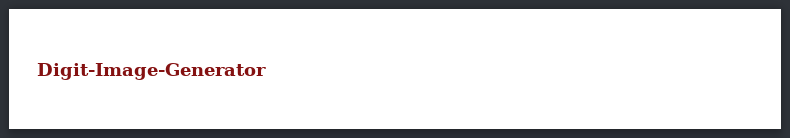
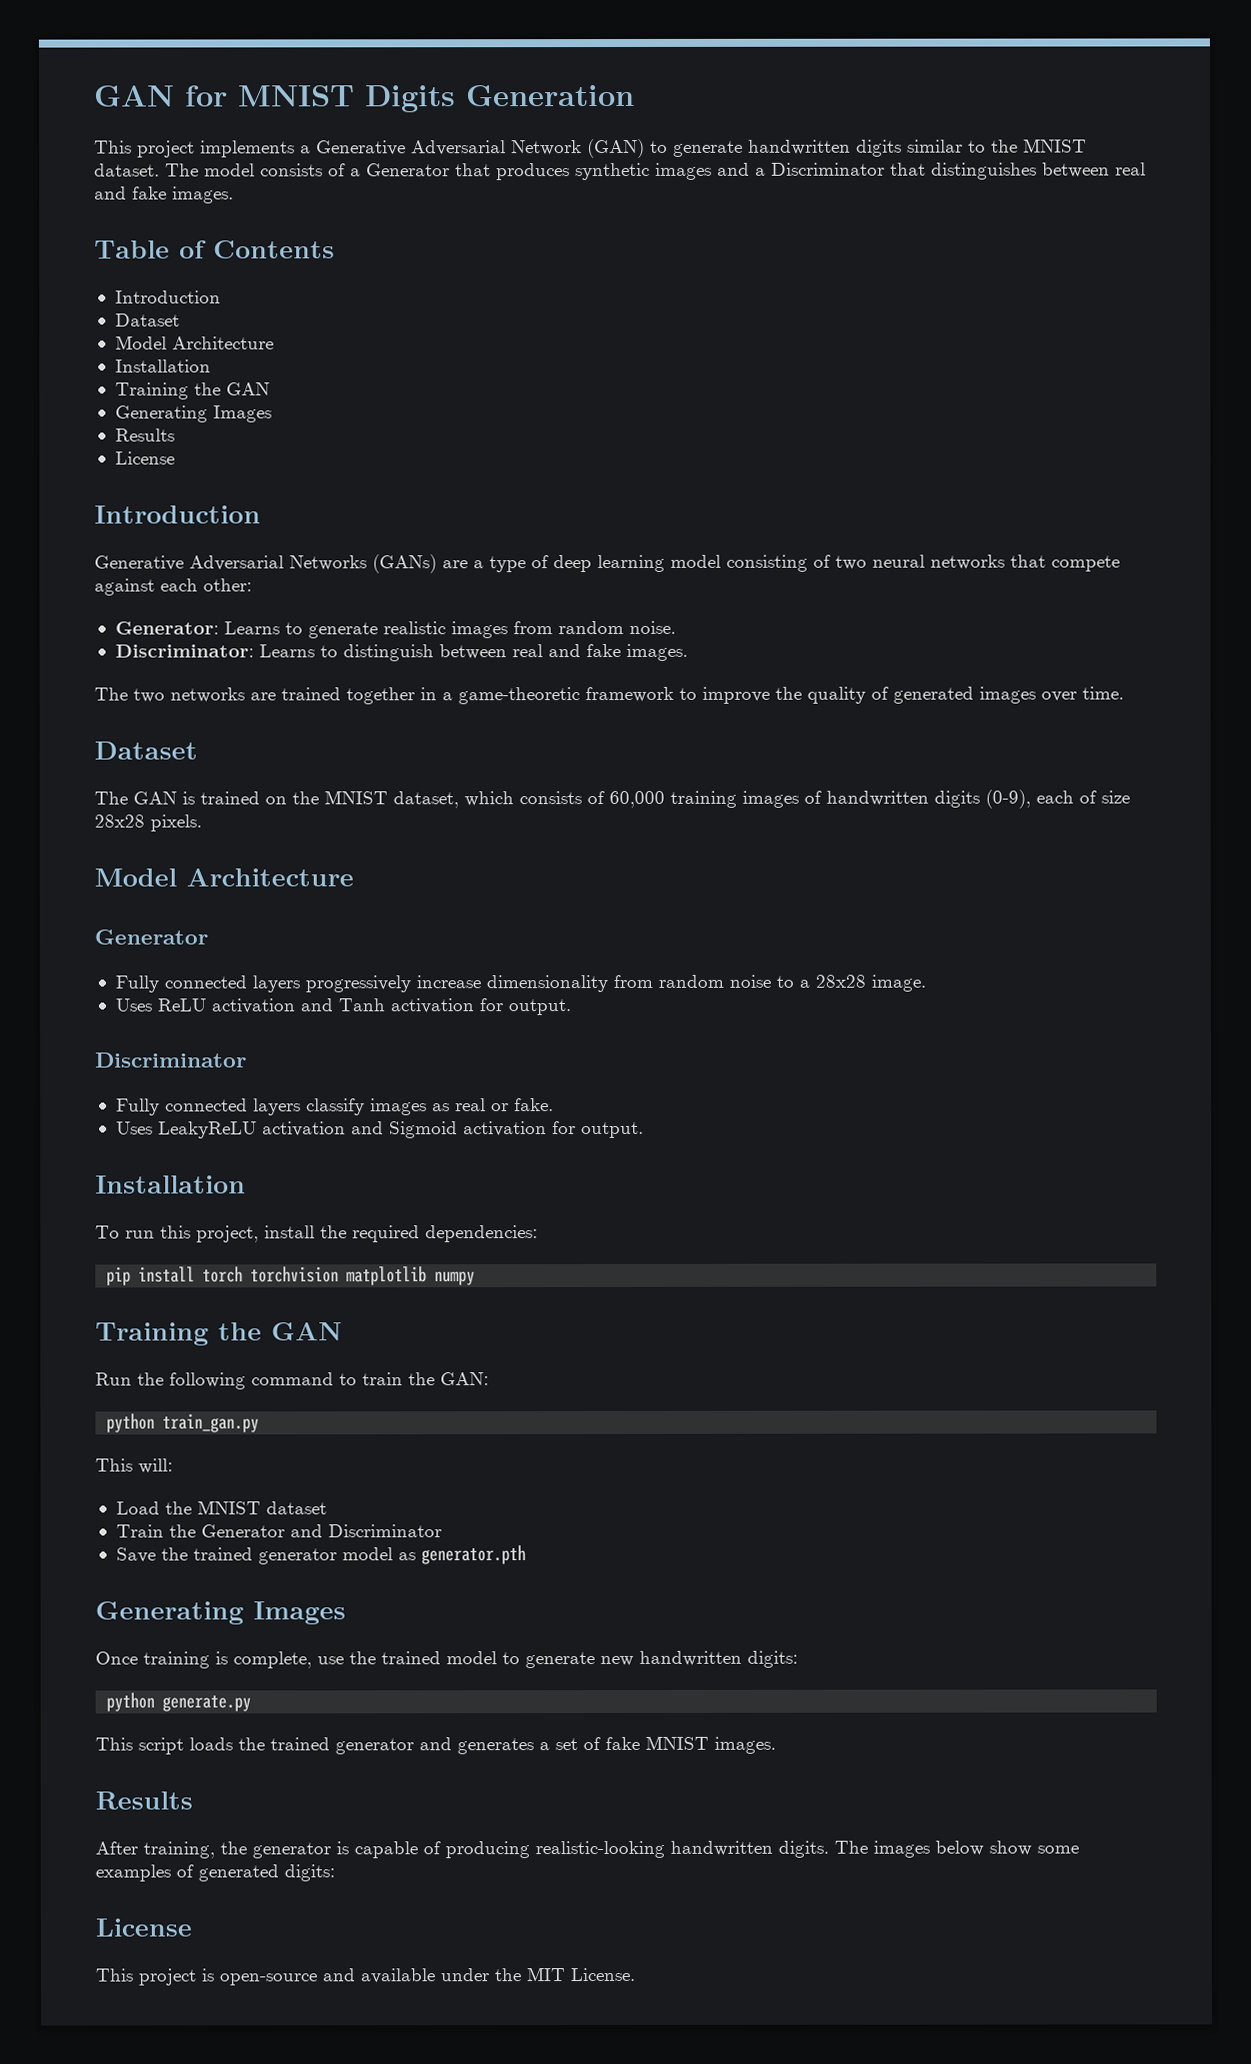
- Digit-Image-Generator
+ GAN for MNIST Digits Generation
+ This project implements a Generative Adversarial Network (GAN) to generate handwritten digits similar to the MNIST dataset. The model consists of a Generator that produces synthetic images and a Discriminator that distinguishes between real and fake images.
+ Table of Contents
+ Introduction
+ Dataset
+ Model Architecture
+ Installation
+ Training the GAN
+ Generating Images
+ Results
+ License
+ Introduction
+ Generative Adversarial Networks (GANs) are a type of deep learning model consisting of two neural networks that compete against each other:
+ Generator: Learns to generate realistic images from random noise.
+ Discriminator: Learns to distinguish between real and fake images.
+ The two networks are trained together in a game-theoretic framework to improve the quality of generated images over time.
+ Dataset
+ The GAN is trained on the MNIST dataset, which consists of 60,000 training images of handwritten digits (0-9), each of size 28x28 pixels.
+ Model Architecture
+ Generator
+ Fully connected layers progressively increase dimensionality from random noise to a 28x28 image.
+ Uses ReLU activation and Tanh activation for output.
+ Discriminator
+ Fully connected layers classify images as real or fake.
+ Uses LeakyReLU activation and Sigmoid activation for output.
+ Installation
+ To run this project, install the required dependencies:
+ pip install torch torchvision matplotlib numpy
+ Training the GAN
+ Run the following command to train the GAN:
+ python train_gan.py
+ This will:
+ Load the MNIST dataset
+ Train the Generator and Discriminator
+ Save the trained generator model as generator.pth
+ Generating Images
+ Once training is complete, use the trained model to generate new handwritten digits:
+ python generate.py
+ This script loads the trained generator and generates a set of fake MNIST images.
+ Results
+ After training, the generator is capable of producing realistic-looking handwritten digits. The images below show some examples of generated digits:
+ License
+ This project is open-source and available under the MIT License.

